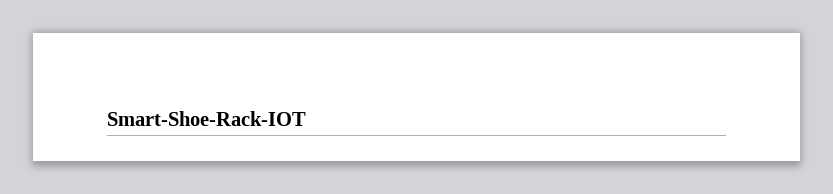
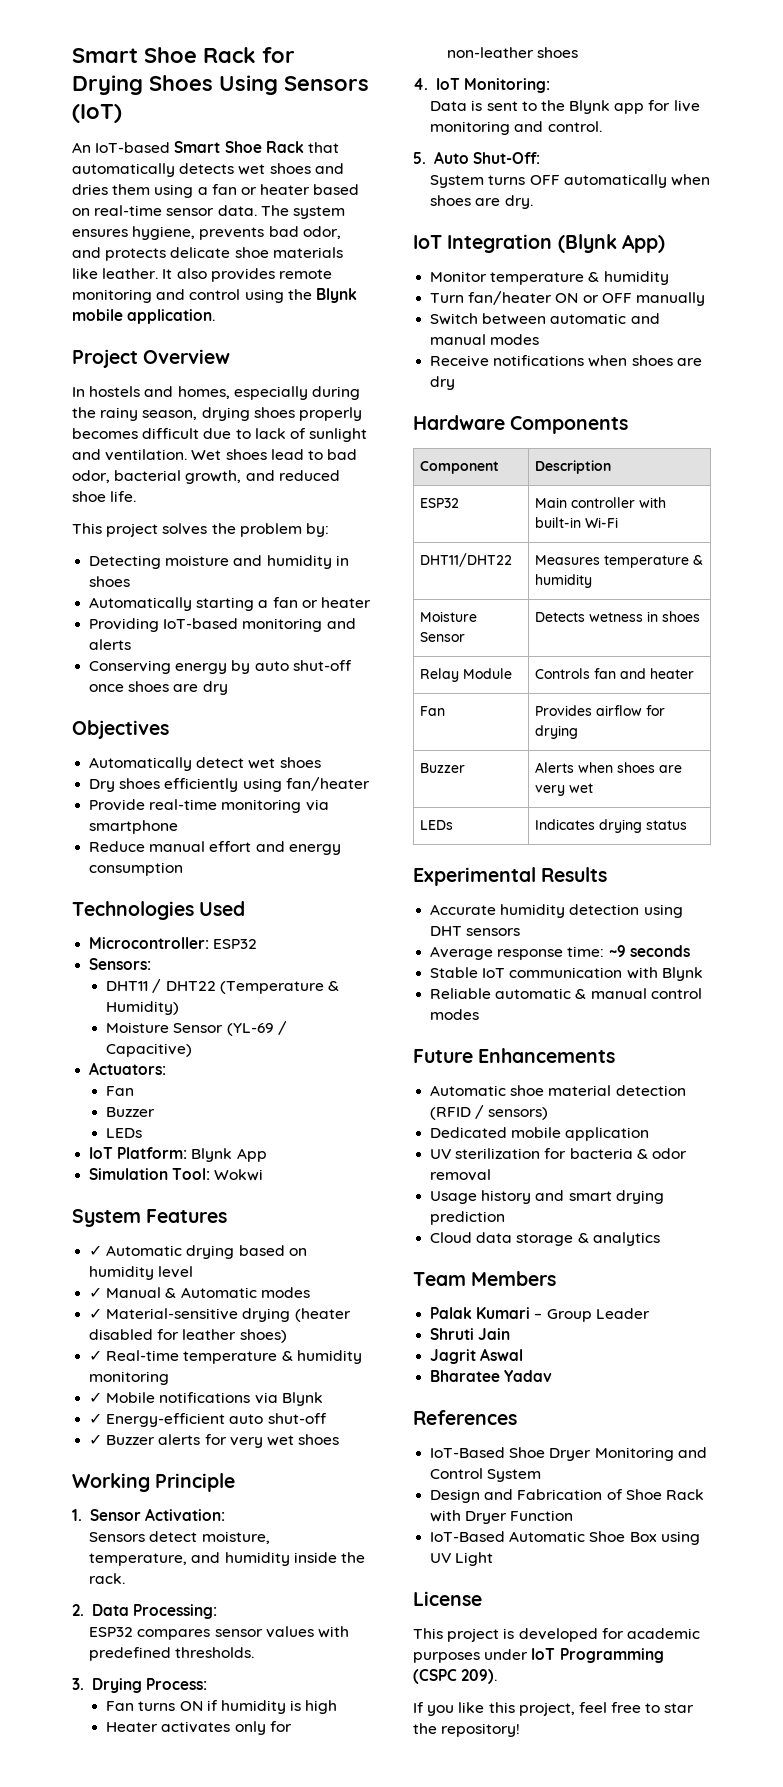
- Smart-Shoe-Rack-IOT
+ Smart Shoe Rack for Drying Shoes Using Sensors (IoT)
+ An IoT-based Smart Shoe Rack that automatically detects wet shoes and dries them using a fan or heater based on real-time sensor data. The system ensures hygiene, prevents bad odor, and protects delicate shoe materials like leather. It also provides remote monitoring and control using the Blynk mobile application.
+ Project Overview
+ In hostels and homes, especially during the rainy season, drying shoes properly becomes difficult due to lack of sunlight and ventilation. Wet shoes lead to bad odor, bacterial growth, and reduced shoe life.
+ This project solves the problem by:
+ Detecting moisture and humidity in shoes
+ Automatically starting a fan or heater
+ Providing IoT-based monitoring and alerts
+ Conserving energy by auto shut-off once shoes are dry
+ Objectives
+ Automatically detect wet shoes
+ Dry shoes efficiently using fan/heater
+ Provide real-time monitoring via smartphone
+ Reduce manual effort and energy consumption
+ Technologies Used
+ Microcontroller: ESP32
+ Sensors:
+ DHT11 / DHT22 (Temperature & Humidity)
+ Moisture Sensor (YL-69 / Capacitive)
+ Actuators:
+ Fan
+ Buzzer
+ LEDs
+ IoT Platform: Blynk App
+ Simulation Tool: Wokwi
+ System Features
+ ✓ Automatic drying based on humidity level
+ ✓ Manual & Automatic modes
+ ✓ Material-sensitive drying (heater disabled for leather shoes)
+ ✓ Real-time temperature & humidity monitoring
+ ✓ Mobile notifications via Blynk
+ ✓ Energy-efficient auto shut-off
+ ✓ Buzzer alerts for very wet shoes
+ Working Principle
+ 1. Sensor Activation:
+ Sensors detect moisture, temperature, and humidity inside the rack.
+ 2. Data Processing:
+ ESP32 compares sensor values with predefined thresholds.
+ 3. Drying Process:
+ Fan turns ON if humidity is high
+ Heater activates only for non-leather shoes
+ 4. IoT Monitoring:
+ Data is sent to the Blynk app for live monitoring and control.
+ 5. Auto Shut-Off:
+ System turns OFF automatically when shoes are dry.
+ IoT Integration (Blynk App)
+ Monitor temperature & humidity
+ Turn fan/heater ON or OFF manually
+ Switch between automatic and manual modes
+ Receive notifications when shoes are dry
+ Hardware Components
+ Component | Description
+ ESP32 | Main controller with built-in Wi-Fi
+ DHT11/DHT22 | Measures temperature & humidity
+ Moisture Sensor | Detects wetness in shoes
+ Relay Module | Controls fan and heater
+ Fan | Provides airflow for drying
+ Buzzer | Alerts when shoes are very wet
+ LEDs | Indicates drying status
+ Experimental Results
+ Accurate humidity detection using DHT sensors
+ Average response time: ~9 seconds
+ Stable IoT communication with Blynk
+ Reliable automatic & manual control modes
+ Future Enhancements
+ Automatic shoe material detection (RFID / sensors)
+ Dedicated mobile application
+ UV sterilization for bacteria & odor removal
+ Usage history and smart drying prediction
+ Cloud data storage & analytics
+ Team Members
+ Palak Kumari – Group Leader
+ Shruti Jain
+ Jagrit Aswal
+ Bharatee Yadav
+ References
+ IoT-Based Shoe Dryer Monitoring and Control System
+ Design and Fabrication of Shoe Rack with Dryer Function
+ IoT-Based Automatic Shoe Box using UV Light
+ License
+ This project is developed for academic purposes under IoT Programming (CSPC 209).
+ If you like this project, feel free to star the repository!

